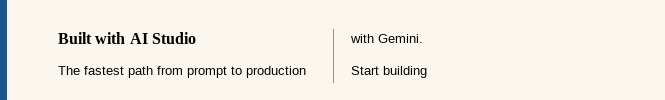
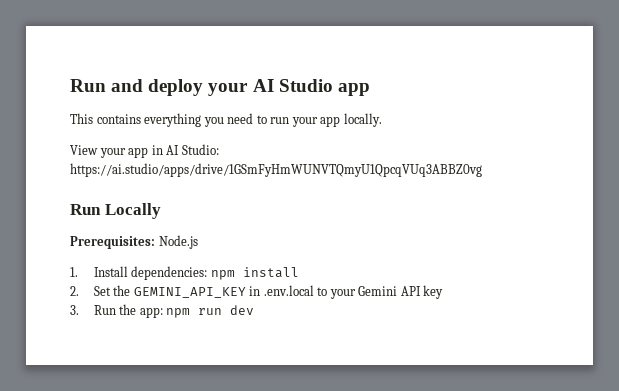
- Built with AI Studio
- The fastest path from prompt to production with Gemini.
- Start building
+ Run and deploy your AI Studio app
+ This contains everything you need to run your app locally.
+ View your app in AI Studio: https://ai.studio/apps/drive/1GSmFyHmWUNVTQmyU1QpcqVUq3ABBZ0vg
+ Run Locally
+ Prerequisites: Node.js
+ 1. Install dependencies: npm install
+ 2. Set the GEMINI_API_KEY in .env.local to your Gemini API key
+ 3. Run the app: npm run dev

